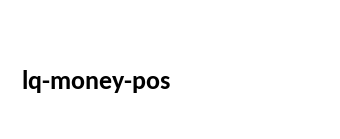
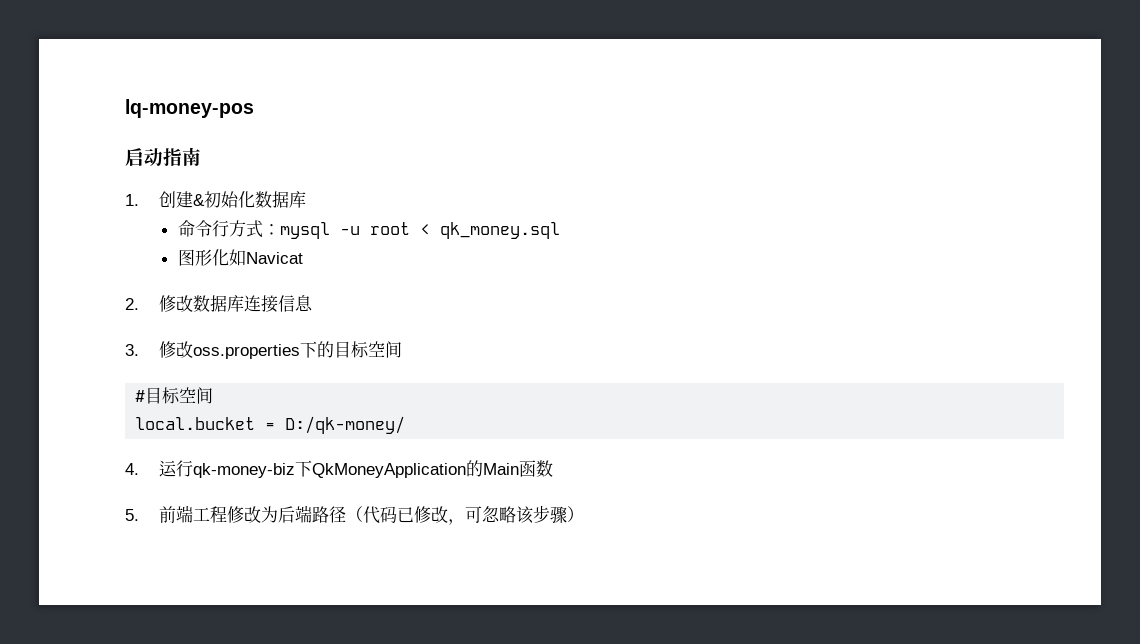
+ 启动指南
+ 1.创建&初始化数据库
+ 命令行方式：mysql -u root < qk_money.sql
+ 图形化如Navicat
+ 2.修改数据库连接信息
+ 3.修改oss.properties下的目标空间
+ #目标空间
+ local.bucket = D:/qk-money/
+ 4.运行qk-money-biz下QkMoneyApplication的Main函数
+ 5.前端工程修改为后端路径（代码已修改，可忽略该步骤）

